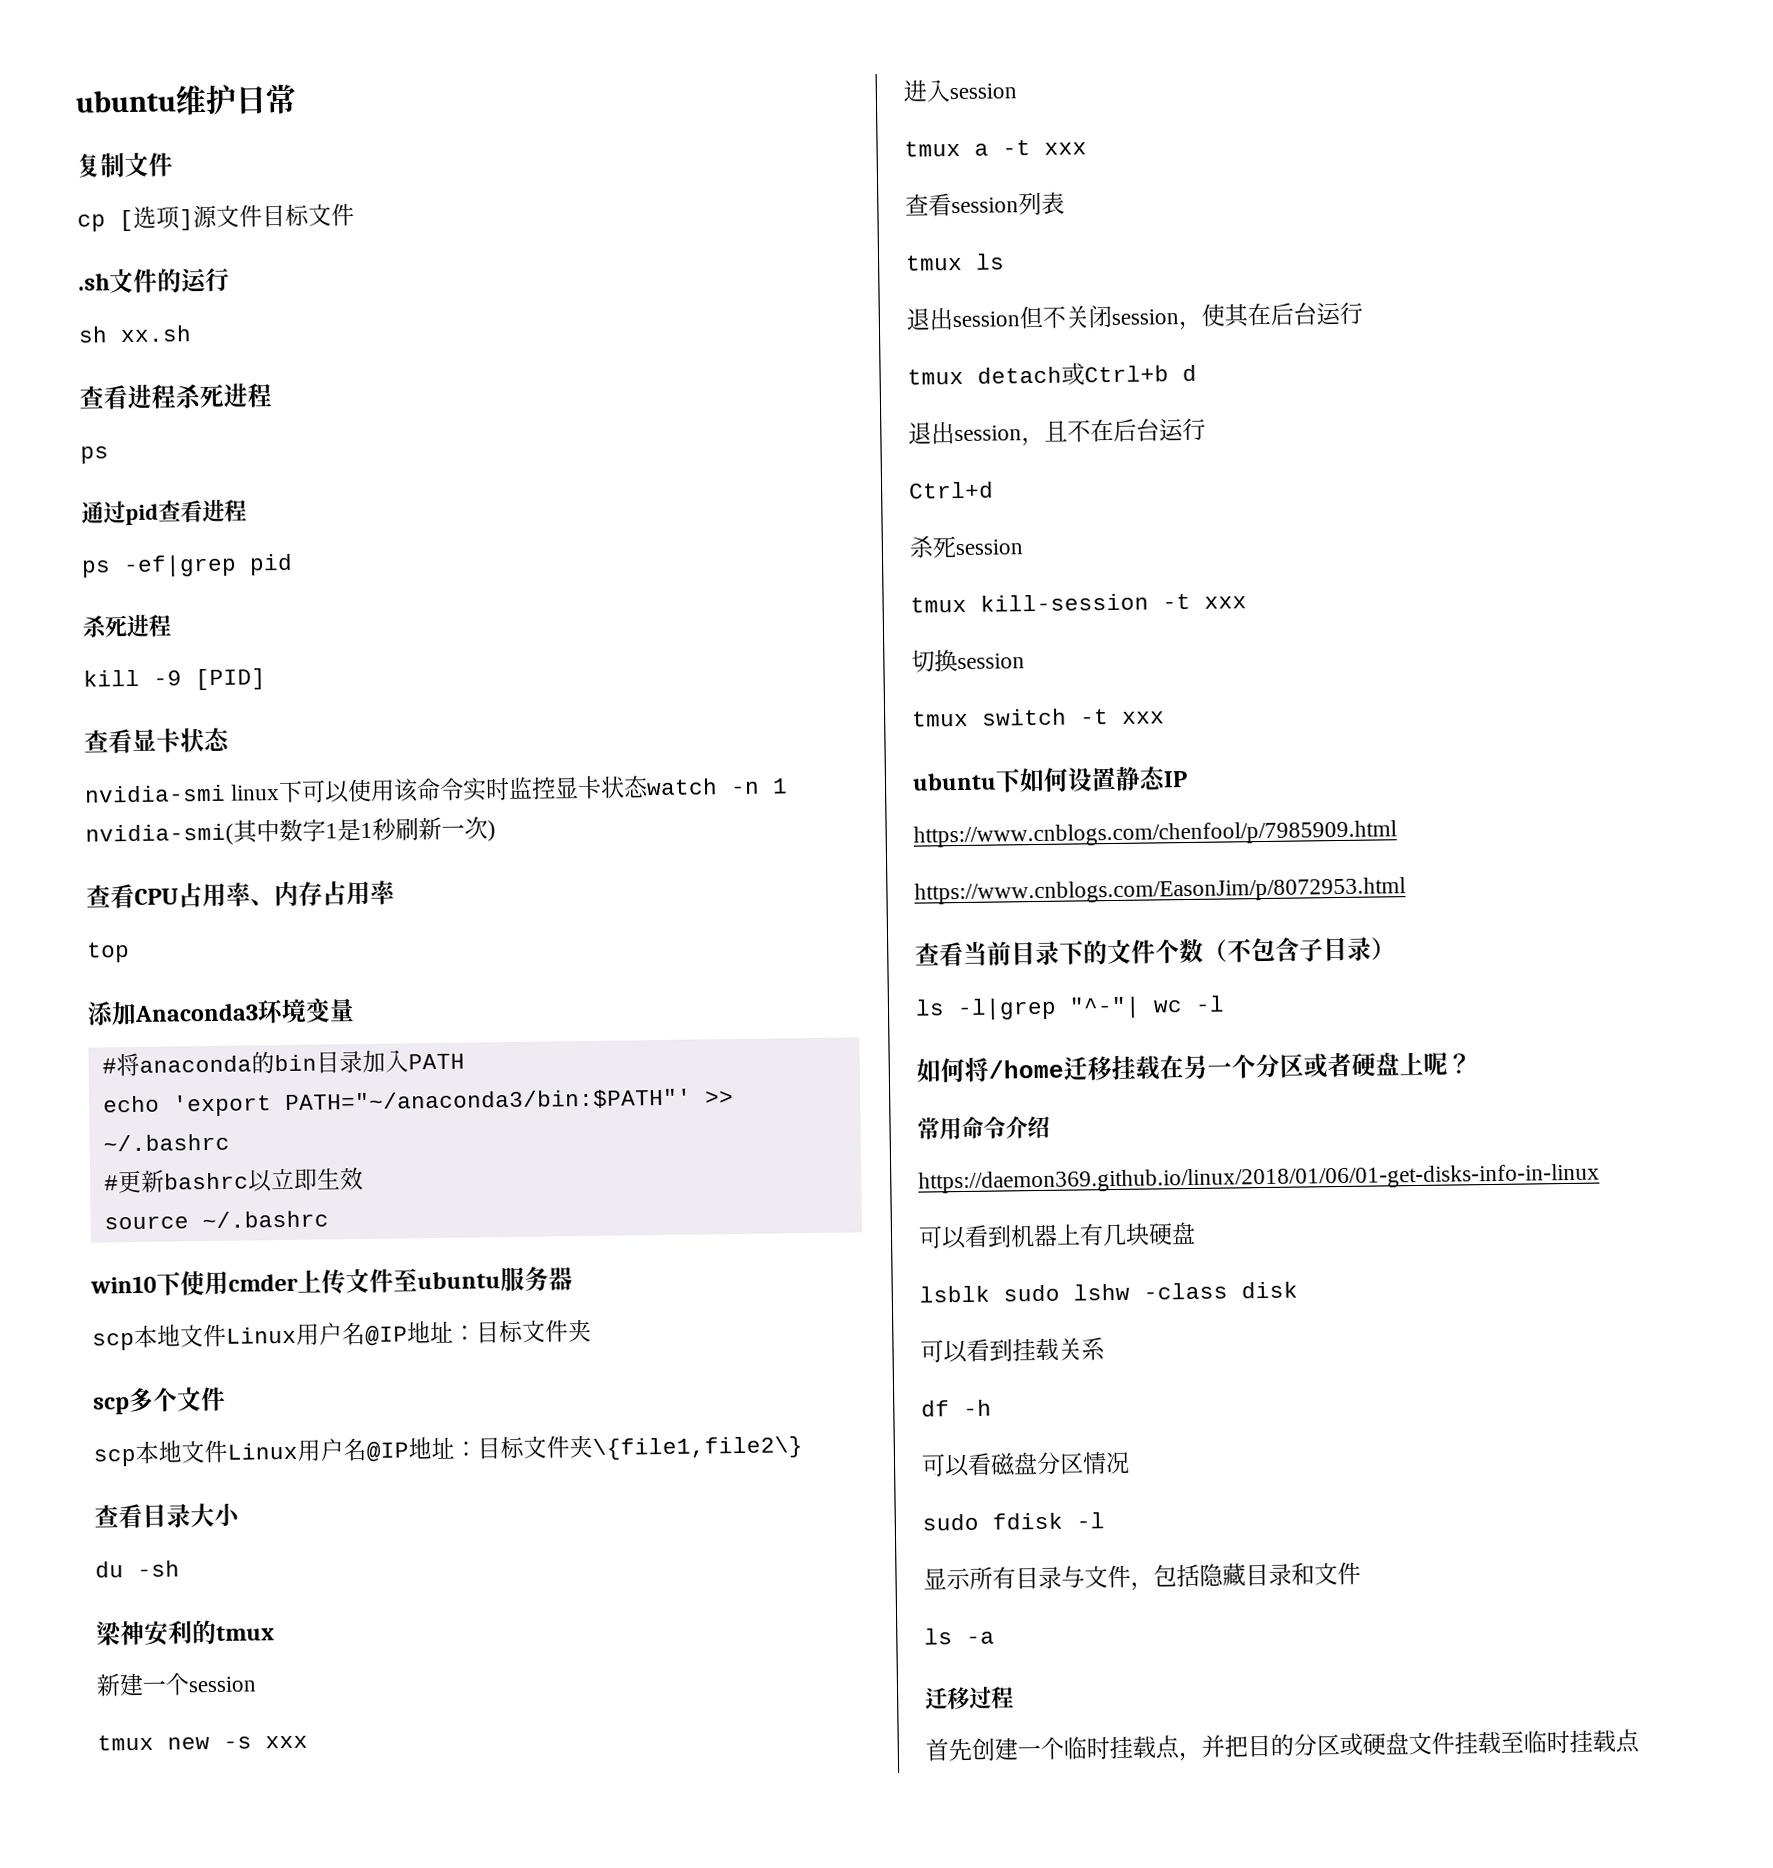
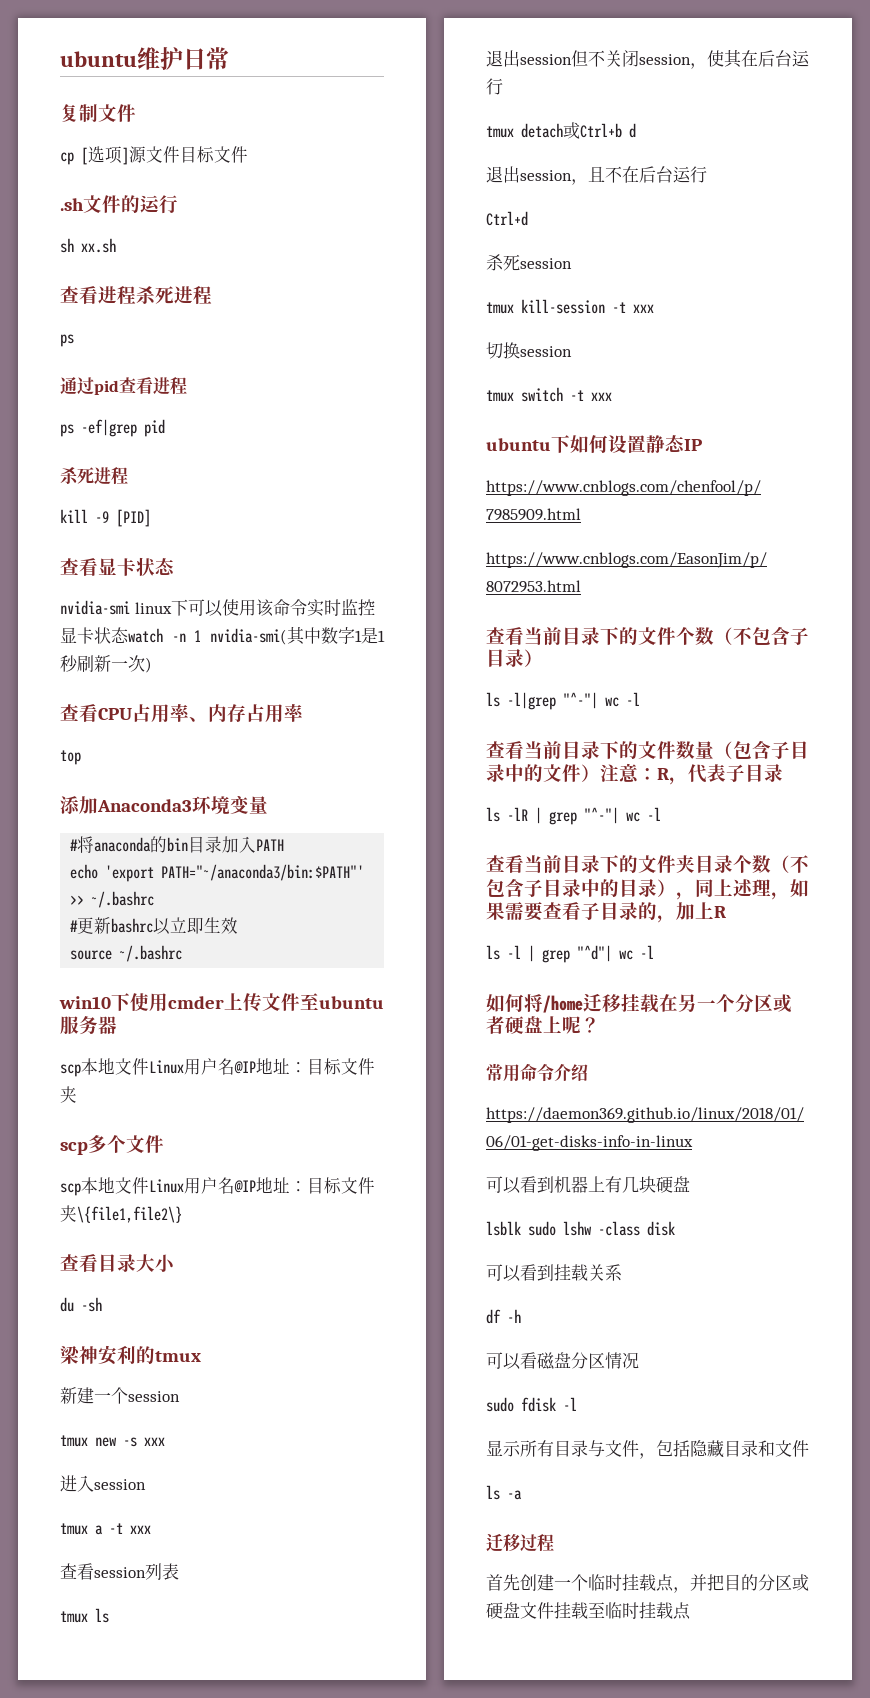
+ 查看当前目录下的文件数量（包含子目录中的文件）注意：R，代表子目录
+ ls -lR | grep "^-"| wc -l
+ 查看当前目录下的文件夹目录个数（不包含子目录中的目录），同上述理，如果需要查看子目录的，加上R
+ ls -l | grep "^d"| wc -l

